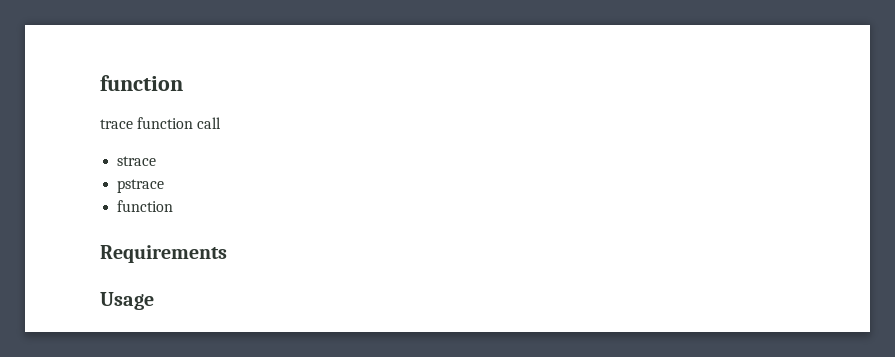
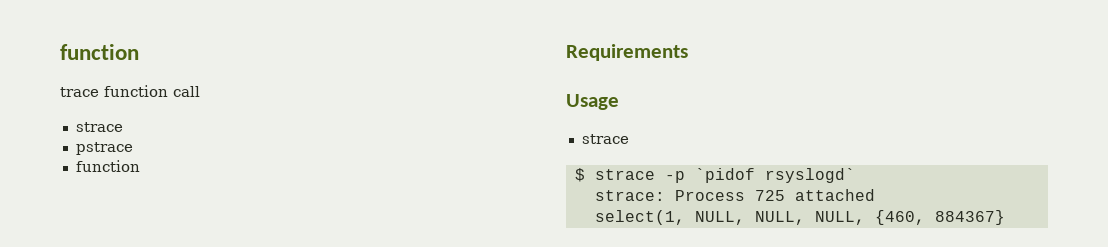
  Usage
+ strace
+ $ strace -p `pidof rsyslogd`
+ strace: Process 725 attached
+ select(1, NULL, NULL, NULL, {460, 884367}

